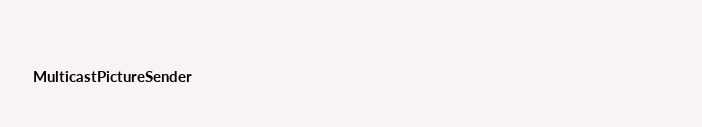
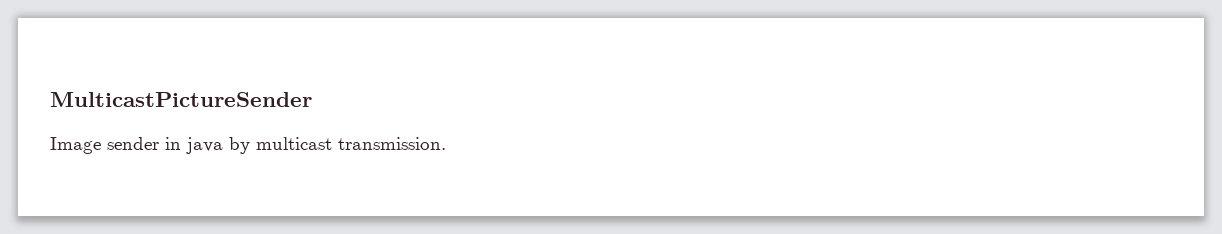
+ Image sender in java by multicast transmission.

